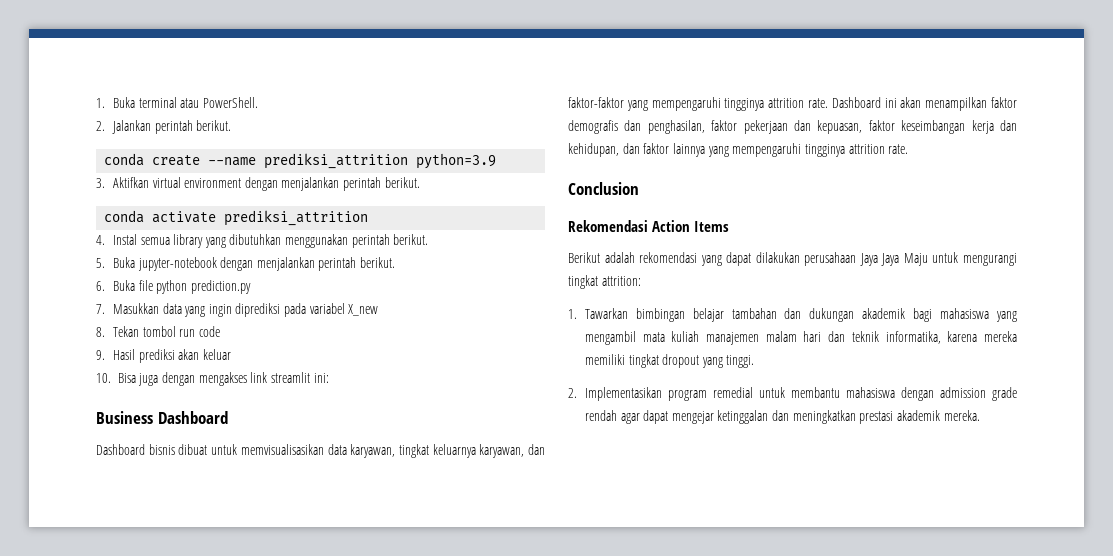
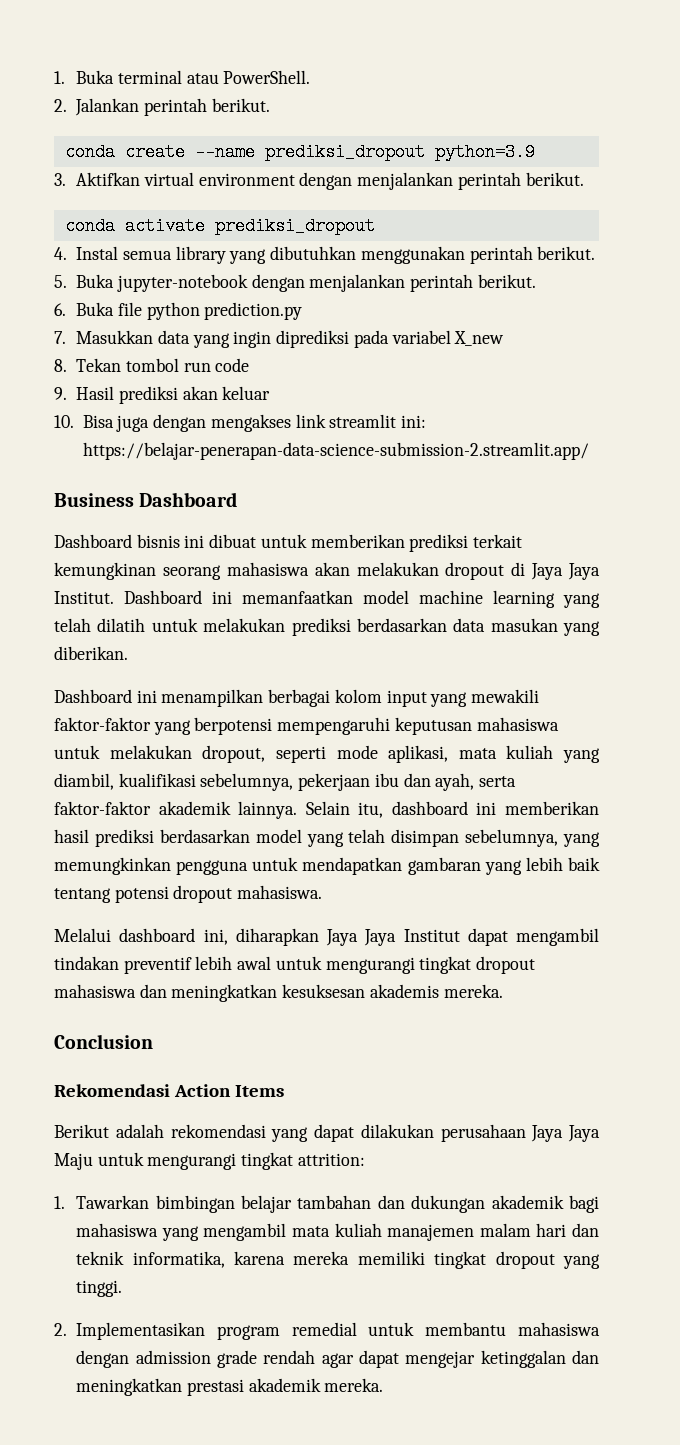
- conda create --name prediksi_attrition python=3.9
+ conda create --name prediksi_dropout python=3.9
- conda activate prediksi_attrition
+ conda activate prediksi_dropout
- 10. Bisa juga dengan mengakses link streamlit ini:
+ 10. Bisa juga dengan mengakses link streamlit ini: https://belajar-penerapan-data-science-submission-2.streamlit.app/
- Dashboard bisnis dibuat untuk memvisualisasikan data karyawan, tingkat keluarnya karyawan, dan faktor-faktor yang mempengaruhi tingginya attrition rate. Dashboard ini akan menampilkan faktor demografis dan penghasilan, faktor pekerjaan dan kepuasan, faktor keseimbangan kerja dan kehidupan, dan faktor lainnya yang mempengaruhi tingginya attrition rate.
+ Dashboard bisnis ini dibuat untuk memberikan prediksi terkait kemungkinan seorang mahasiswa akan melakukan dropout di Jaya Jaya Institut. Dashboard ini memanfaatkan model machine learning yang telah dilatih untuk melakukan prediksi berdasarkan data masukan yang diberikan.
+ Dashboard ini menampilkan berbagai kolom input yang mewakili faktor-faktor yang berpotensi mempengaruhi keputusan mahasiswa untuk melakukan dropout, seperti mode aplikasi, mata kuliah yang diambil, kualifikasi sebelumnya, pekerjaan ibu dan ayah, serta faktor-faktor akademik lainnya. Selain itu, dashboard ini memberikan hasil prediksi berdasarkan model yang telah disimpan sebelumnya, yang memungkinkan pengguna untuk mendapatkan gambaran yang lebih baik tentang potensi dropout mahasiswa.
+ Melalui dashboard ini, diharapkan Jaya Jaya Institut dapat mengambil tindakan preventif lebih awal untuk mengurangi tingkat dropout mahasiswa dan meningkatkan kesuksesan akademis mereka.

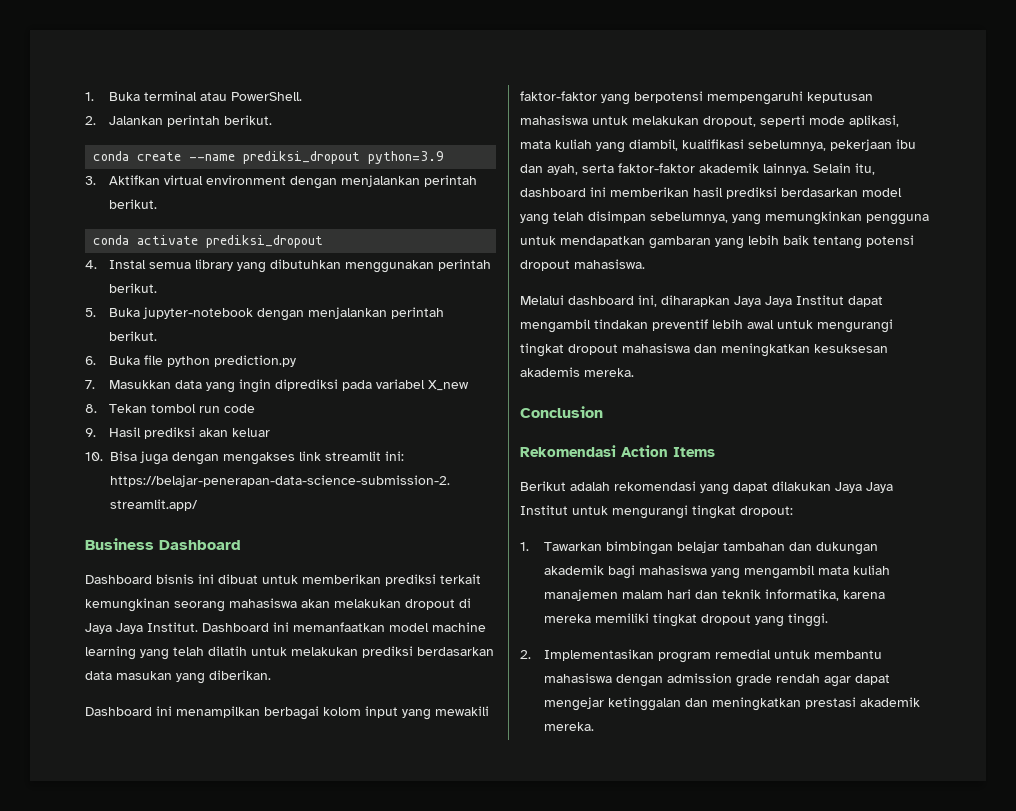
- Berikut adalah rekomendasi yang dapat dilakukan perusahaan Jaya Jaya Maju untuk mengurangi tingkat attrition:
+ Berikut adalah rekomendasi yang dapat dilakukan Jaya Jaya Institut untuk mengurangi tingkat dropout:

